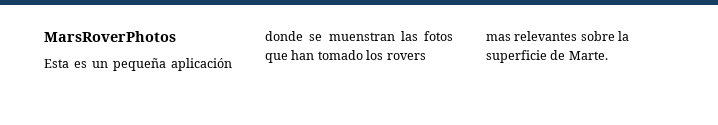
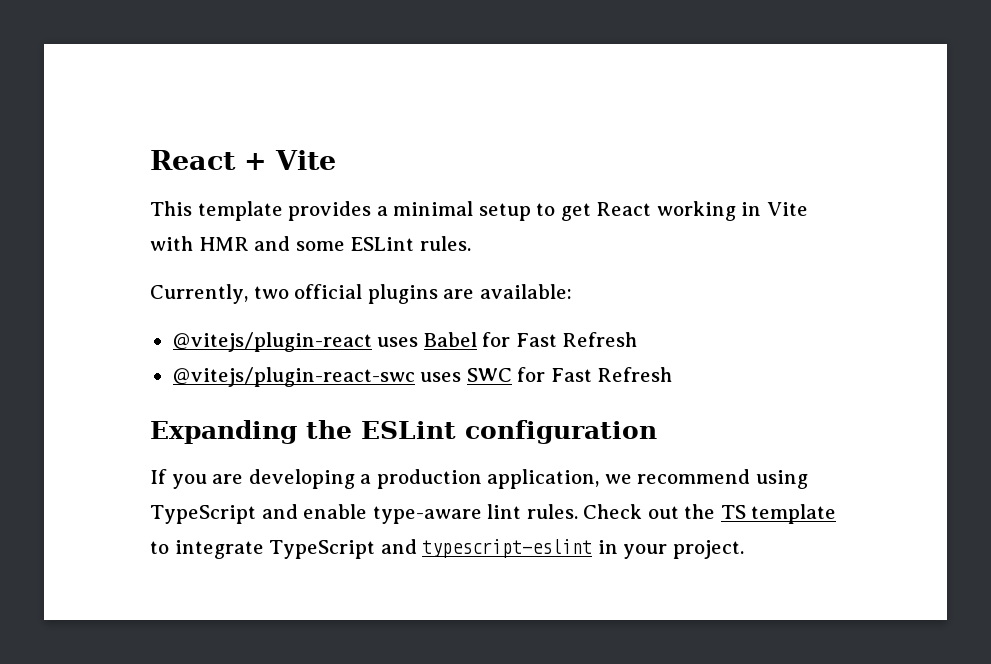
- MarsRoverPhotos
- Esta es un pequeña aplicación donde se muenstran las fotos que han tomado los rovers mas relevantes sobre la superficie de Marte.
+ React + Vite
+ This template provides a minimal setup to get React working in Vite with HMR and some ESLint rules.
+ Currently, two official plugins are available:
+ @vitejs/plugin-react uses Babel for Fast Refresh
+ @vitejs/plugin-react-swc uses SWC for Fast Refresh
+ Expanding the ESLint configuration
+ If you are developing a production application, we recommend using TypeScript and enable type-aware lint rules. Check out the TS template to integrate TypeScript and typescript-eslint in your project.

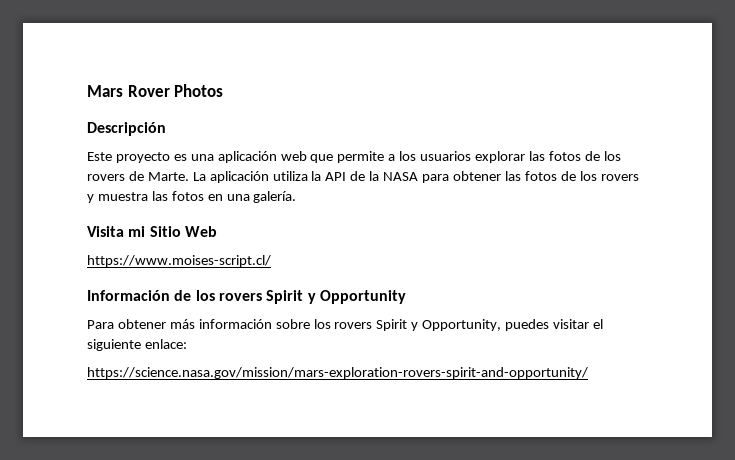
- React + Vite
- This template provides a minimal setup to get React working in Vite with HMR and some ESLint rules.
- Currently, two official plugins are available:
- @vitejs/plugin-react uses Babel for Fast Refresh
- @vitejs/plugin-react-swc uses SWC for Fast Refresh
- Expanding the ESLint configuration
- If you are developing a production application, we recommend using TypeScript and enable type-aware lint rules. Check out the TS template to integrate TypeScript and typescript-eslint in your project.
+ Mars Rover Photos
+ Descripción
+ Este proyecto es una aplicación web que permite a los usuarios explorar las fotos de los rovers de Marte. La aplicación utiliza la API de la NASA para obtener las fotos de los rovers y muestra las fotos en una galería.
+ Visita mi Sitio Web
+ https://www.moises-script.cl/
+ Información de los rovers Spirit y Opportunity
+ Para obtener más información sobre los rovers Spirit y Opportunity, puedes visitar el siguiente enlace:
+ https://science.nasa.gov/mission/mars-exploration-rovers-spirit-and-opportunity/

